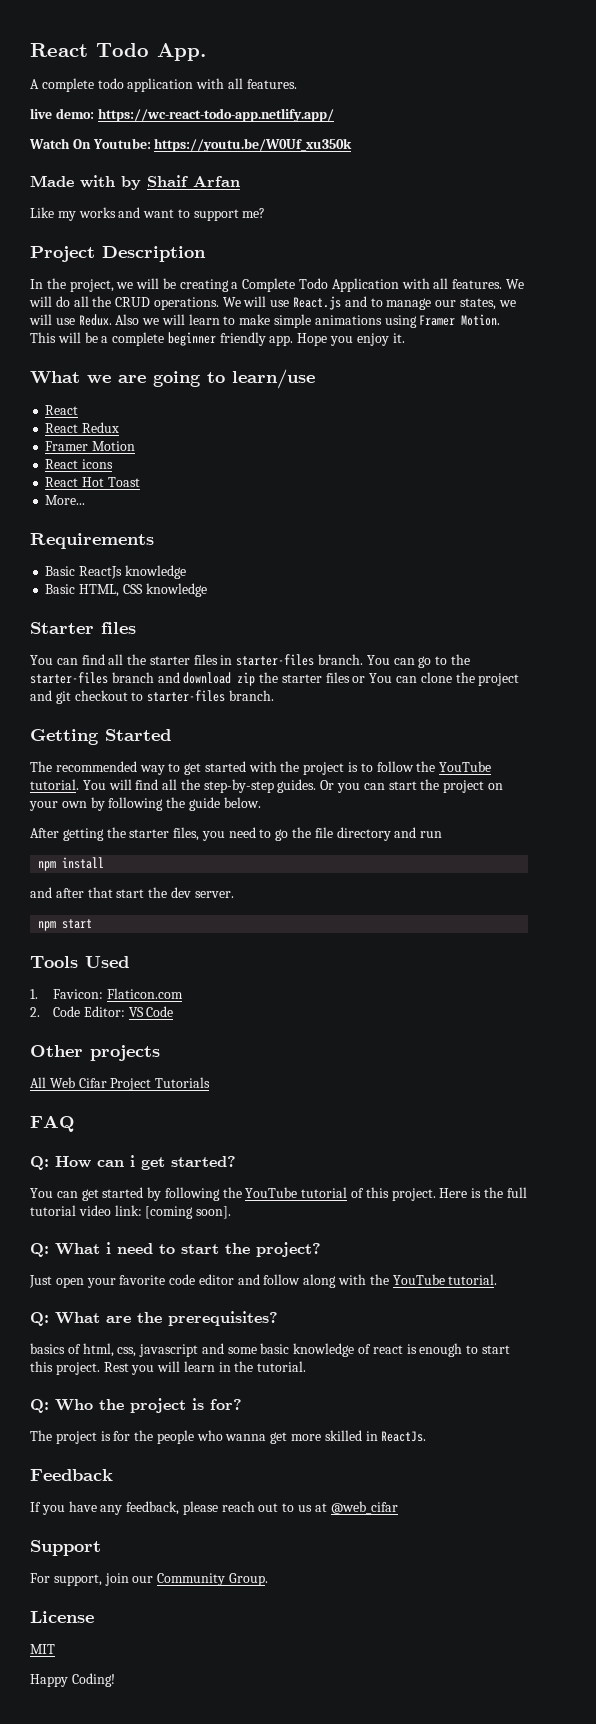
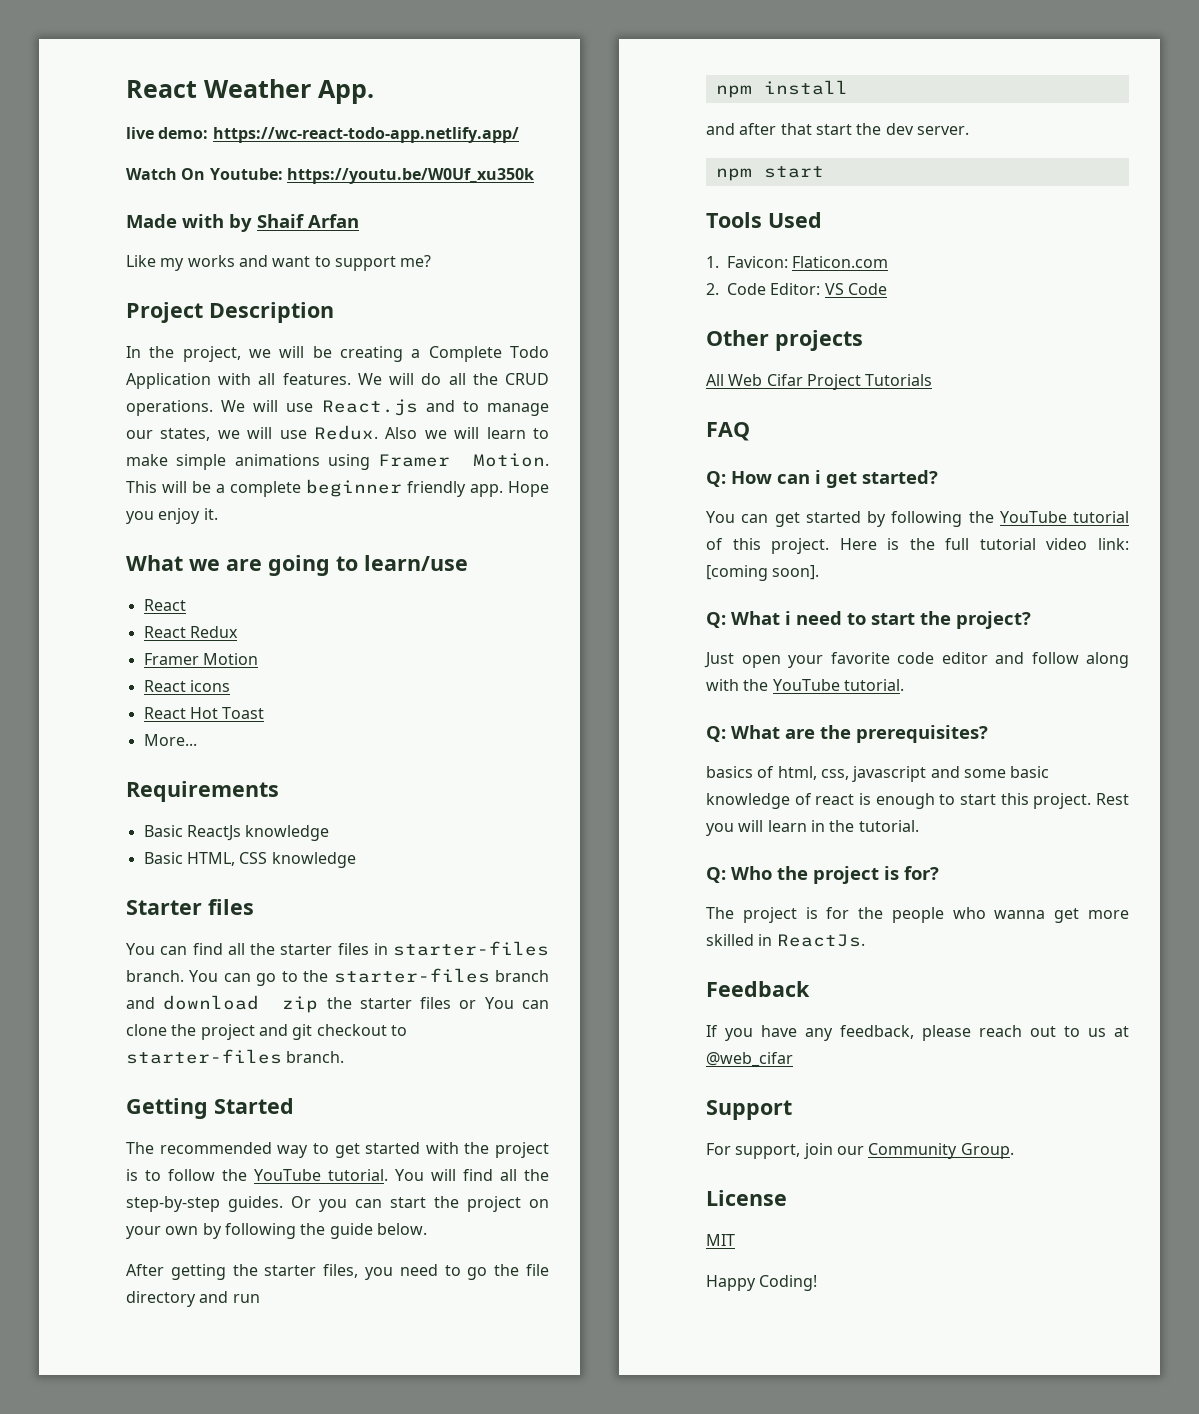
- React Todo App.
+ React Weather App.
- A complete todo application with all features.

